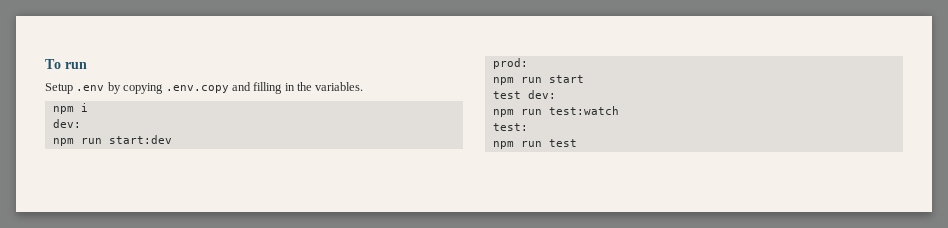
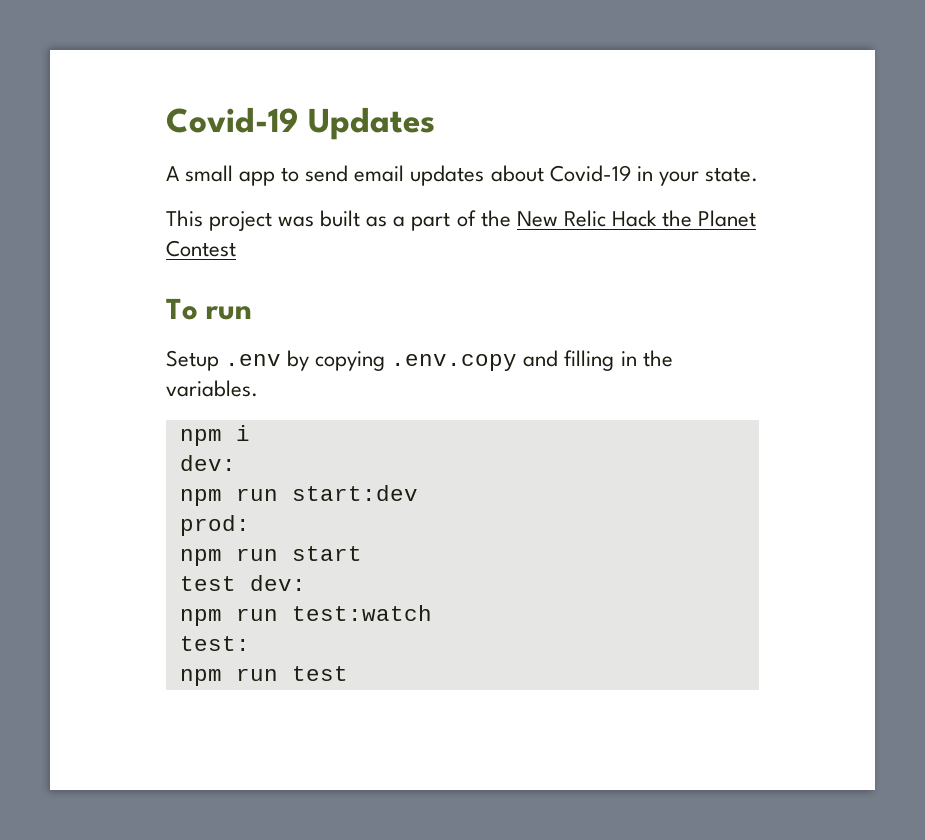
+ Covid-19 Updates
+ A small app to send email updates about Covid-19 in your state.
+ This project was built as a part of the New Relic Hack the Planet Contest

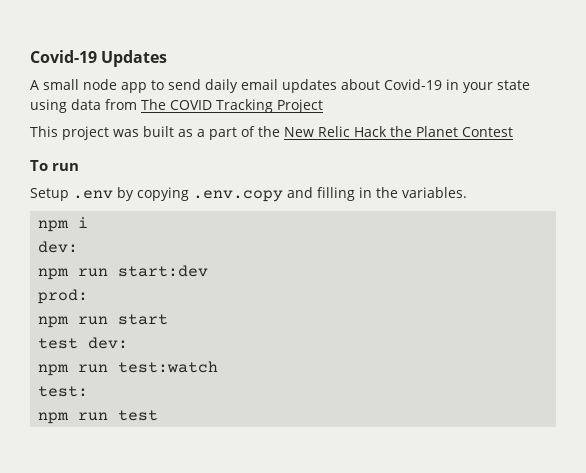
- A small app to send email updates about Covid-19 in your state.
+ A small node app to send daily email updates about Covid-19 in your state using data from The COVID Tracking Project

